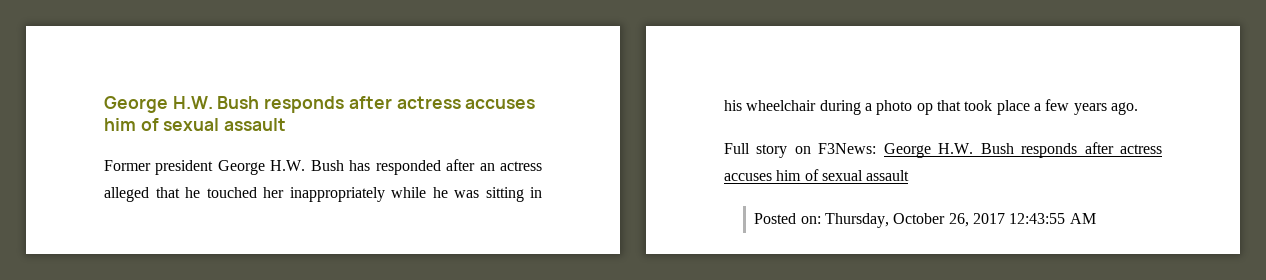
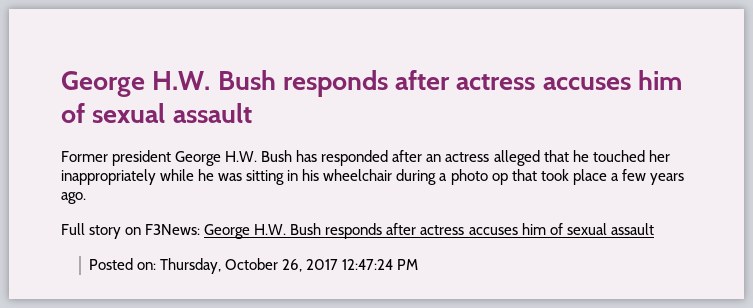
- Posted on: Thursday, October 26, 2017 12:43:55 AM
+ Posted on: Thursday, October 26, 2017 12:47:24 PM

